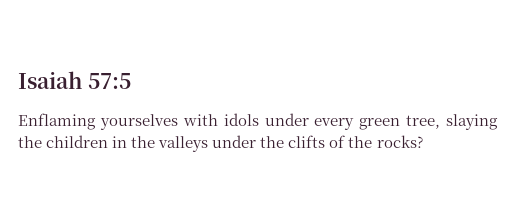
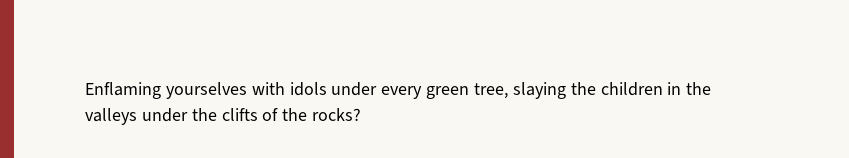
- Isaiah 57:5

